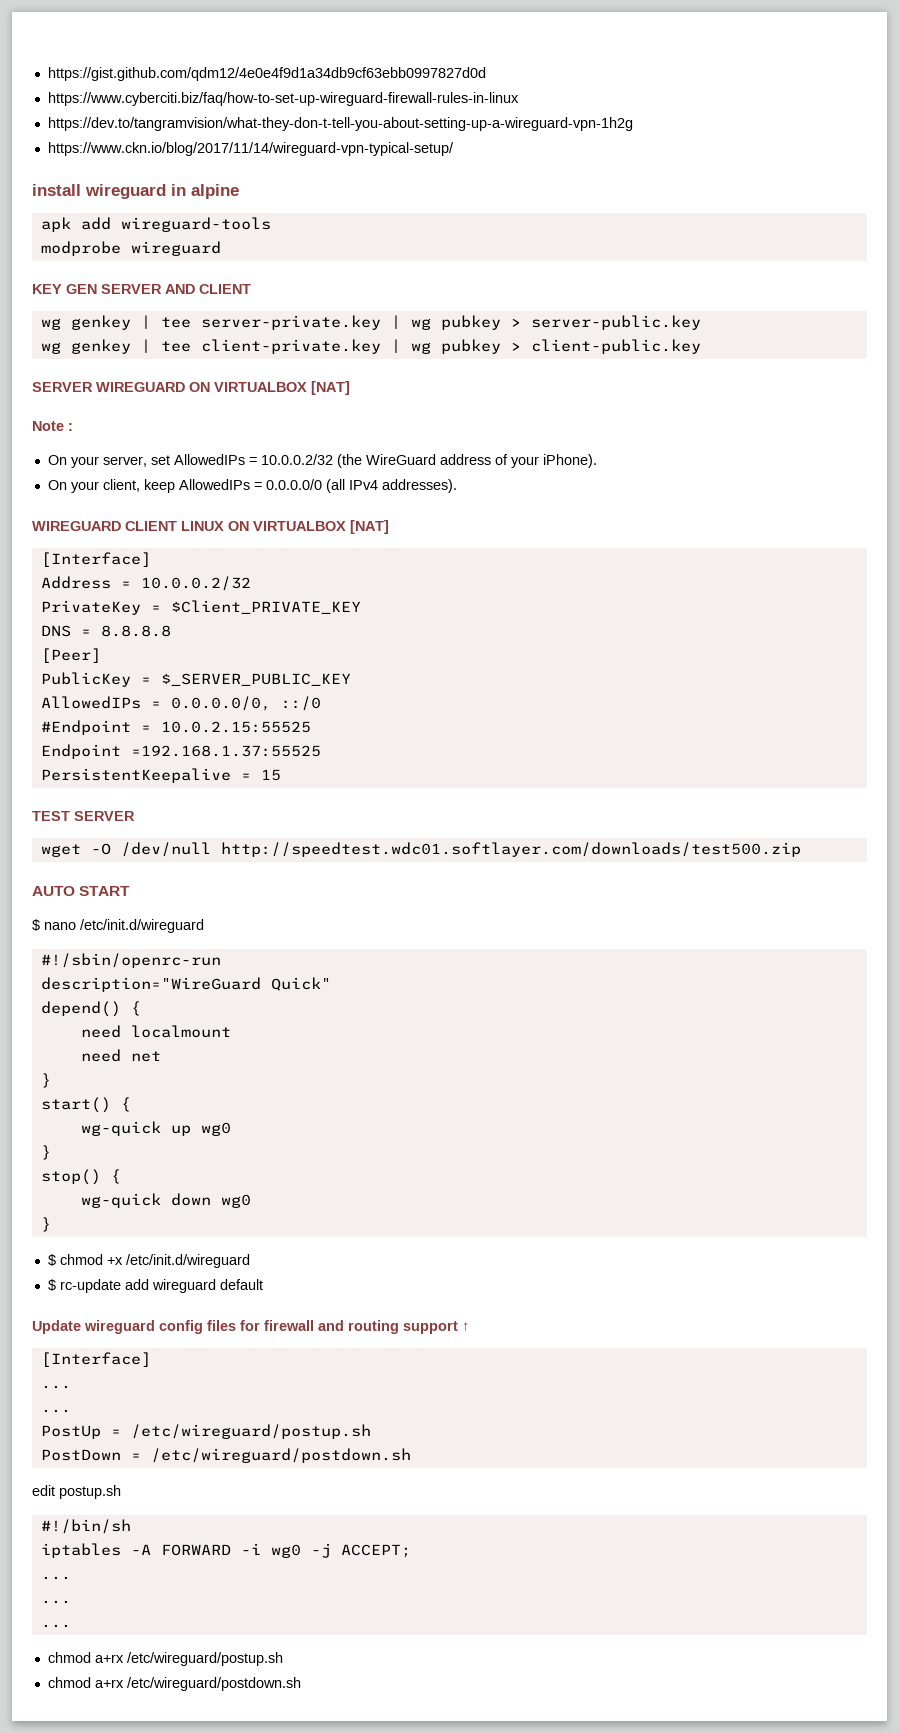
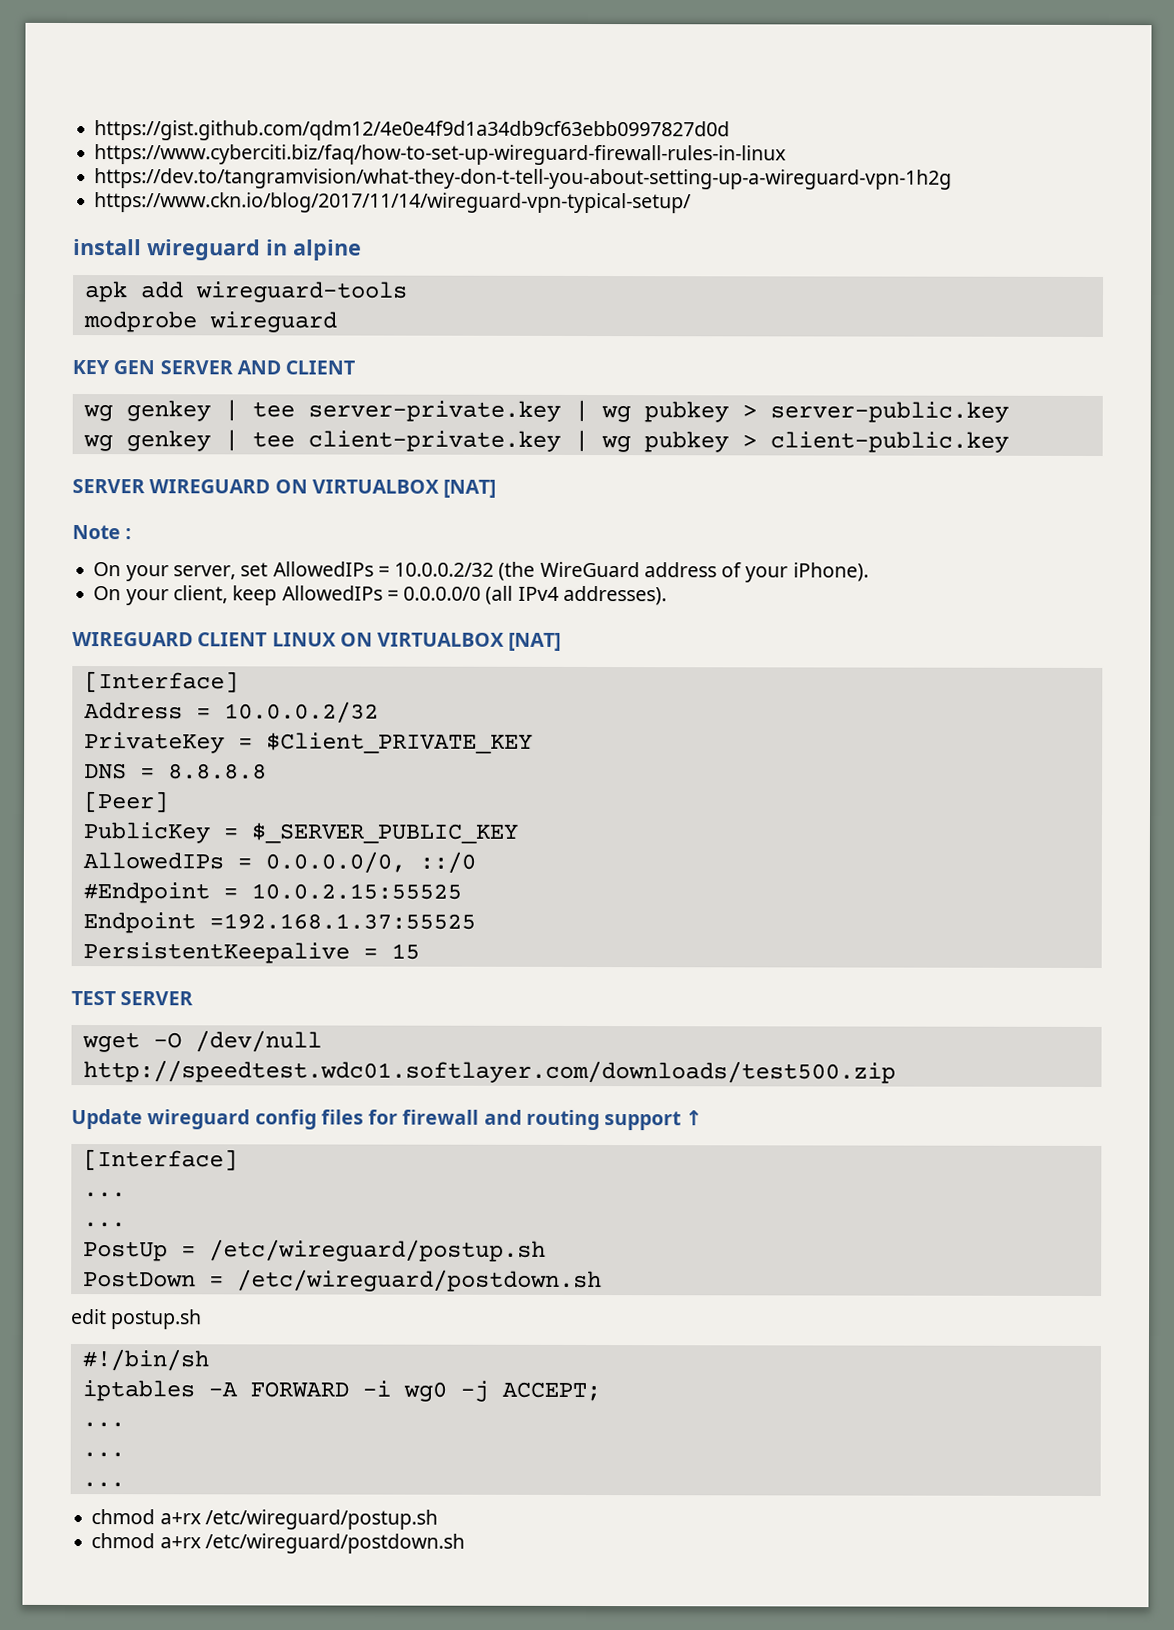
- AUTO START
- $ nano /etc/init.d/wireguard
- #!/sbin/openrc-run
- description="WireGuard Quick"
- depend() {
- need localmount
- need net
- }
- start() {
- wg-quick up wg0
- }
- stop() {
- wg-quick down wg0
- }
- $ chmod +x /etc/init.d/wireguard
- $ rc-update add wireguard default

